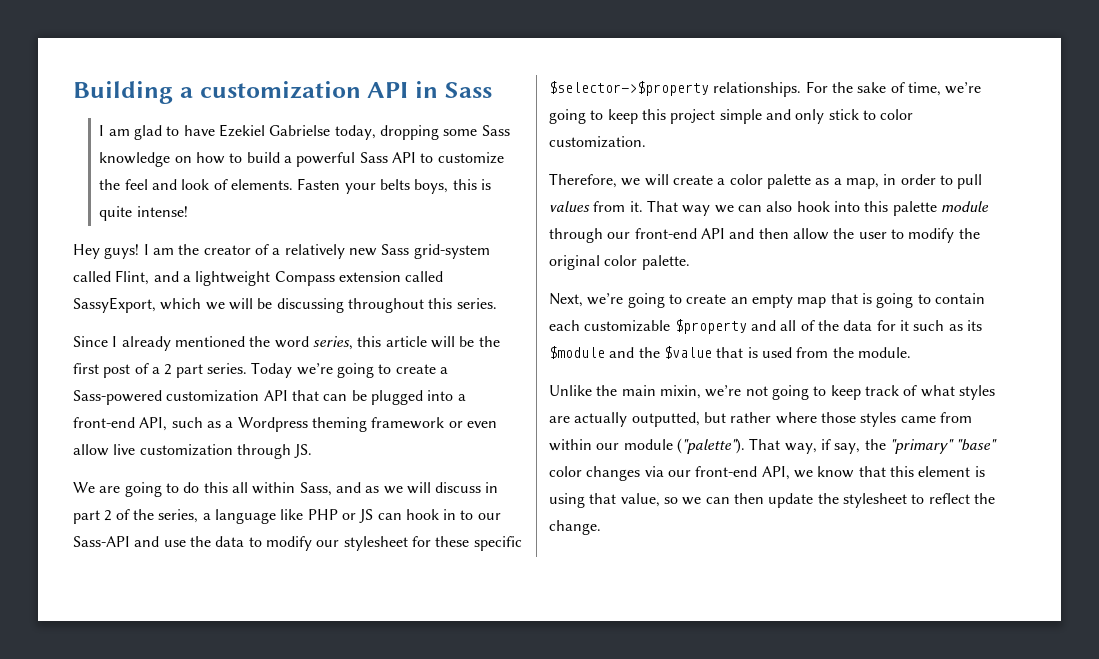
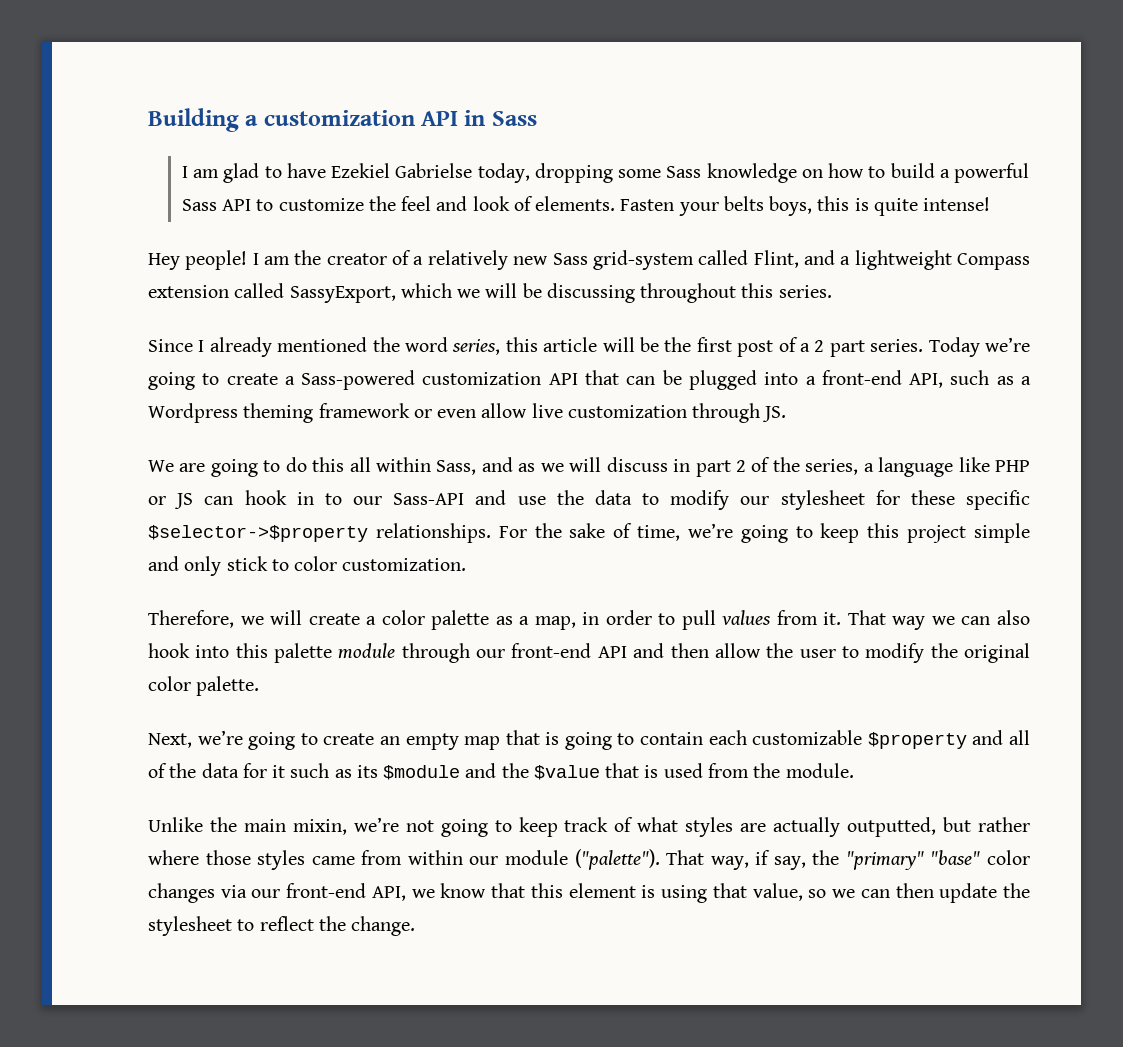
- Hey guys!
+ Hey people!

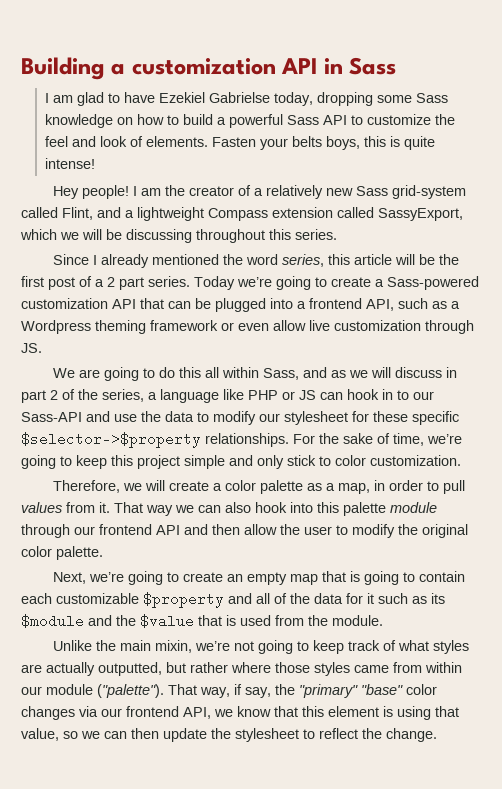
- Today we’re going to create a Sass-powered customization API that can be plugged into a front-end API, such as a Wordpress theming framework or even allow live customization through JS.
+ Today we’re going to create a Sass-powered customization API that can be plugged into a frontend API, such as a Wordpress theming framework or even allow live customization through JS.
- That way we can also hook into this palette module through our front-end API and then allow the user to modify the original color palette.
+ That way we can also hook into this palette module through our frontend API and then allow the user to modify the original color palette.
- That way, if say, the "primary" "base" color changes via our front-end API, we know that this element is using that value, so we can then update the stylesheet to reflect the change.
+ That way, if say, the "primary" "base" color changes via our frontend API, we know that this element is using that value, so we can then update the stylesheet to reflect the change.

